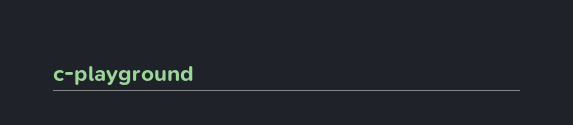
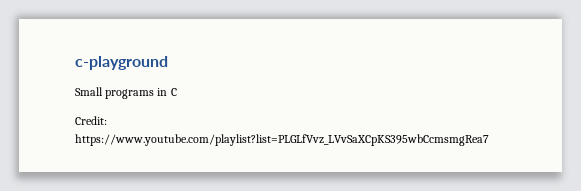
+ Small programs in C
+ Credit: https://www.youtube.com/playlist?list=PLGLfVvz_LVvSaXCpKS395wbCcmsmgRea7

